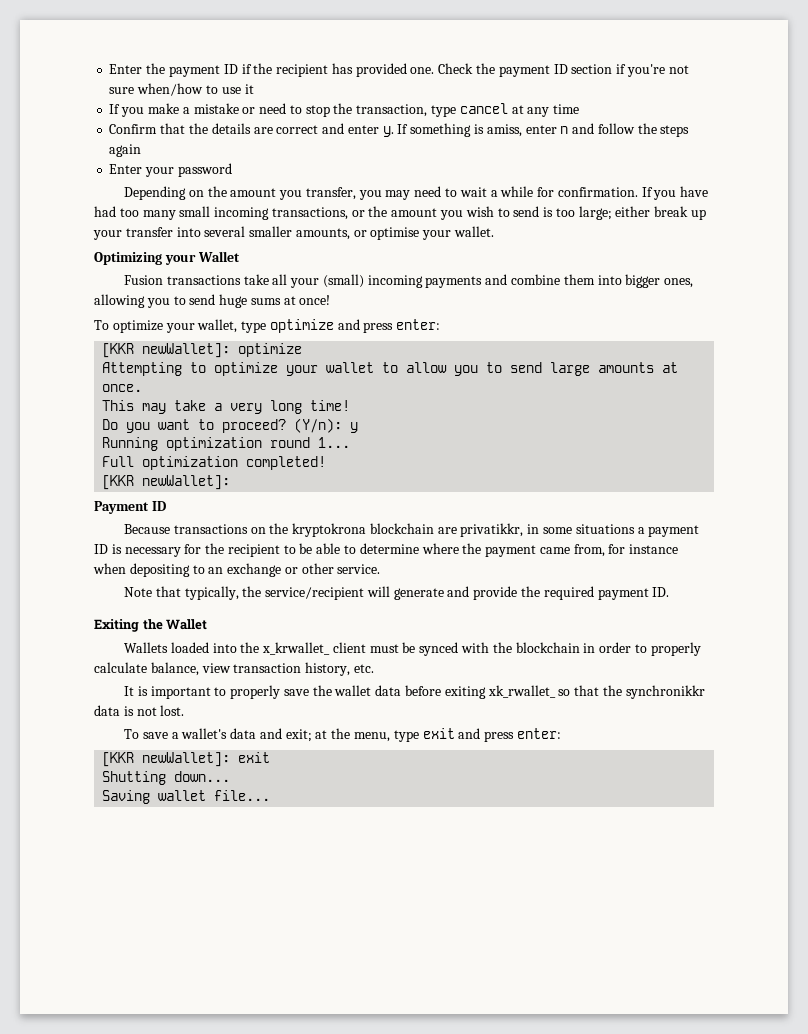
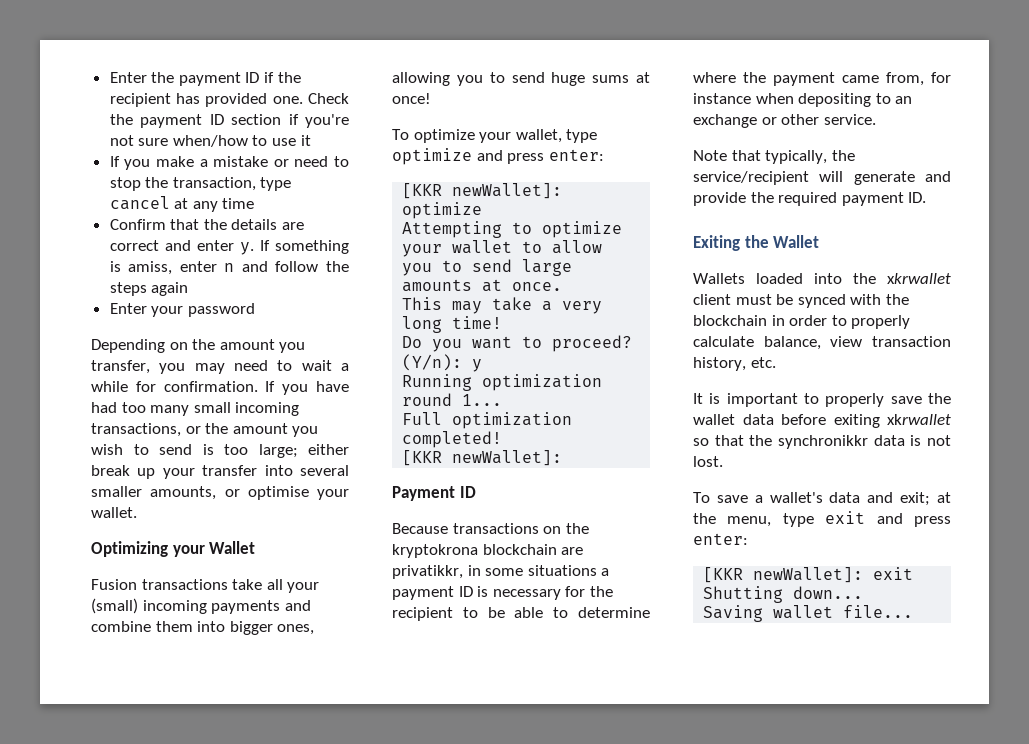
- Wallets loaded into the x_krwallet_ client must be synced with the blockchain in order to properly calculate balance, view transaction history, etc.
+ Wallets loaded into the xkrwallet client must be synced with the blockchain in order to properly calculate balance, view transaction history, etc.
- It is important to properly save the wallet data before exiting xk_rwallet_ so that the synchronikkr data is not lost.
+ It is important to properly save the wallet data before exiting xkrwallet so that the synchronikkr data is not lost.

